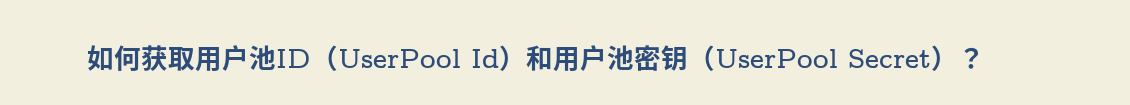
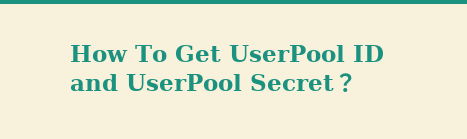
- 如何获取用户池ID（UserPool Id）和用户池密钥（UserPool Secret）？
+ How To Get UserPool ID and UserPool Secret？

